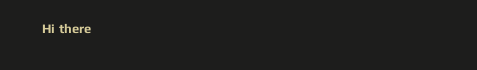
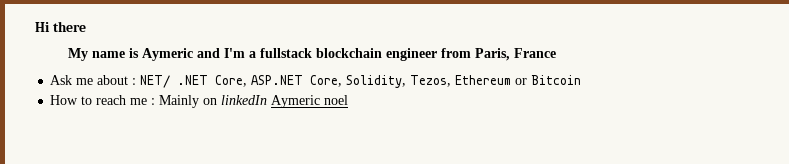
+ My name is Aymeric and I'm a fullstack blockchain engineer from Paris, France
+ Ask me about : NET/ .NET Core, ASP.NET Core, Solidity, Tezos, Ethereum or Bitcoin
+ How to reach me : Mainly on linkedIn Aymeric noel

